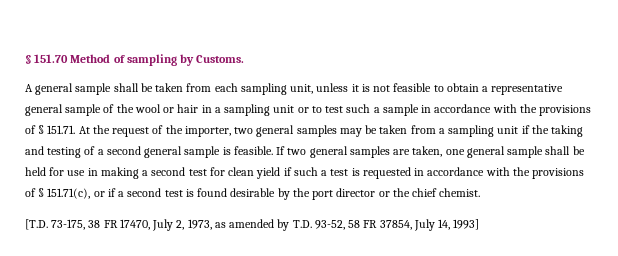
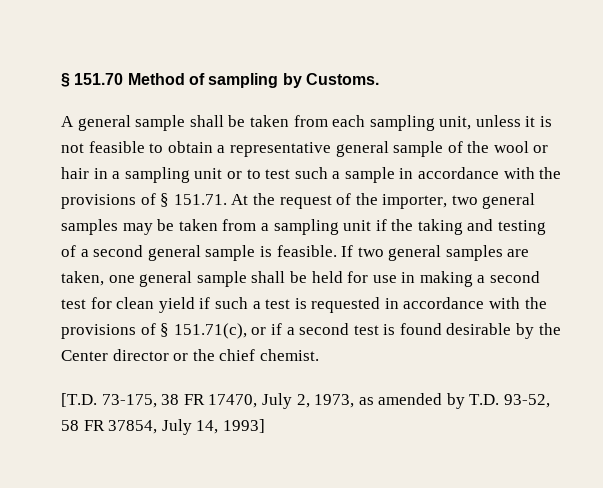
- If two general samples are taken, one general sample shall be held for use in making a second test for clean yield if such a test is requested in accordance with the provisions of § 151.71(c), or if a second test is found desirable by the port director or the chief chemist.
+ If two general samples are taken, one general sample shall be held for use in making a second test for clean yield if such a test is requested in accordance with the provisions of § 151.71(c), or if a second test is found desirable by the Center director or the chief chemist.

